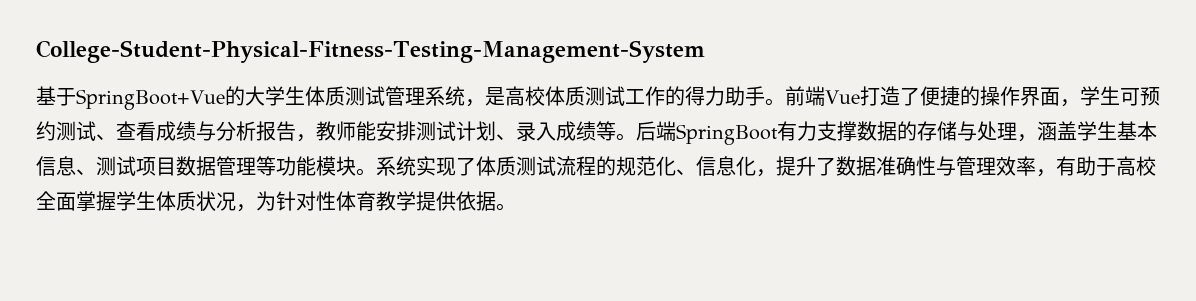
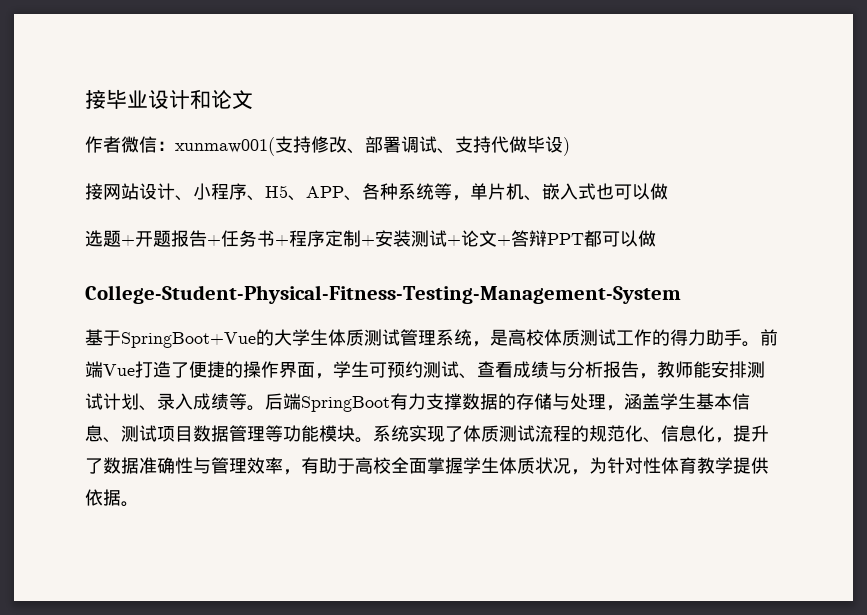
+ 接毕业设计和论文
+ 作者微信：xunmaw001(支持修改、部署调试、支持代做毕设)
+ 接网站设计、小程序、H5、APP、各种系统等，单片机、嵌入式也可以做
+ 选题+开题报告+任务书+程序定制+安装测试+论文+答辩PPT都可以做

